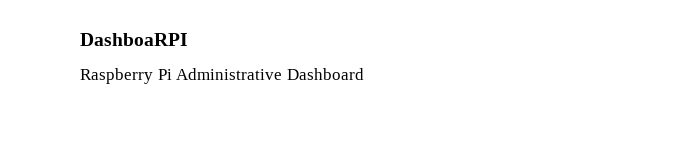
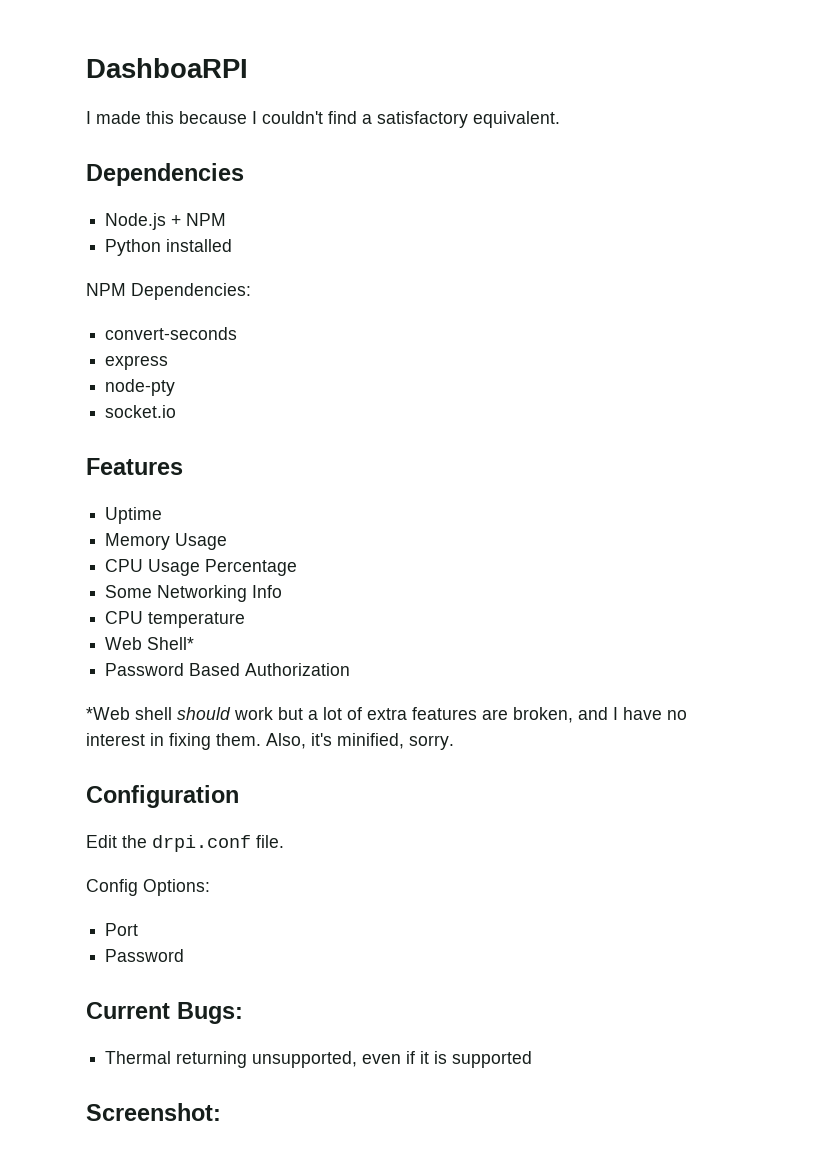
- Raspberry Pi Administrative Dashboard
+ I made this because I couldn't find a satisfactory equivalent.
+ Dependencies
+ Node.js + NPM
+ Python installed
+ NPM Dependencies:
+ convert-seconds
+ express
+ node-pty
+ socket.io
+ Features
+ Uptime
+ Memory Usage
+ CPU Usage Percentage
+ Some Networking Info
+ CPU temperature
+ Web Shell*
+ Password Based Authorization
+ *Web shell should work but a lot of extra features are broken, and I have no interest in fixing them. Also, it's minified, sorry.
+ Configuration
+ Edit the drpi.conf file.
+ Config Options:
+ Port
+ Password
+ Current Bugs:
+ Thermal returning unsupported, even if it is supported
+ Screenshot:

